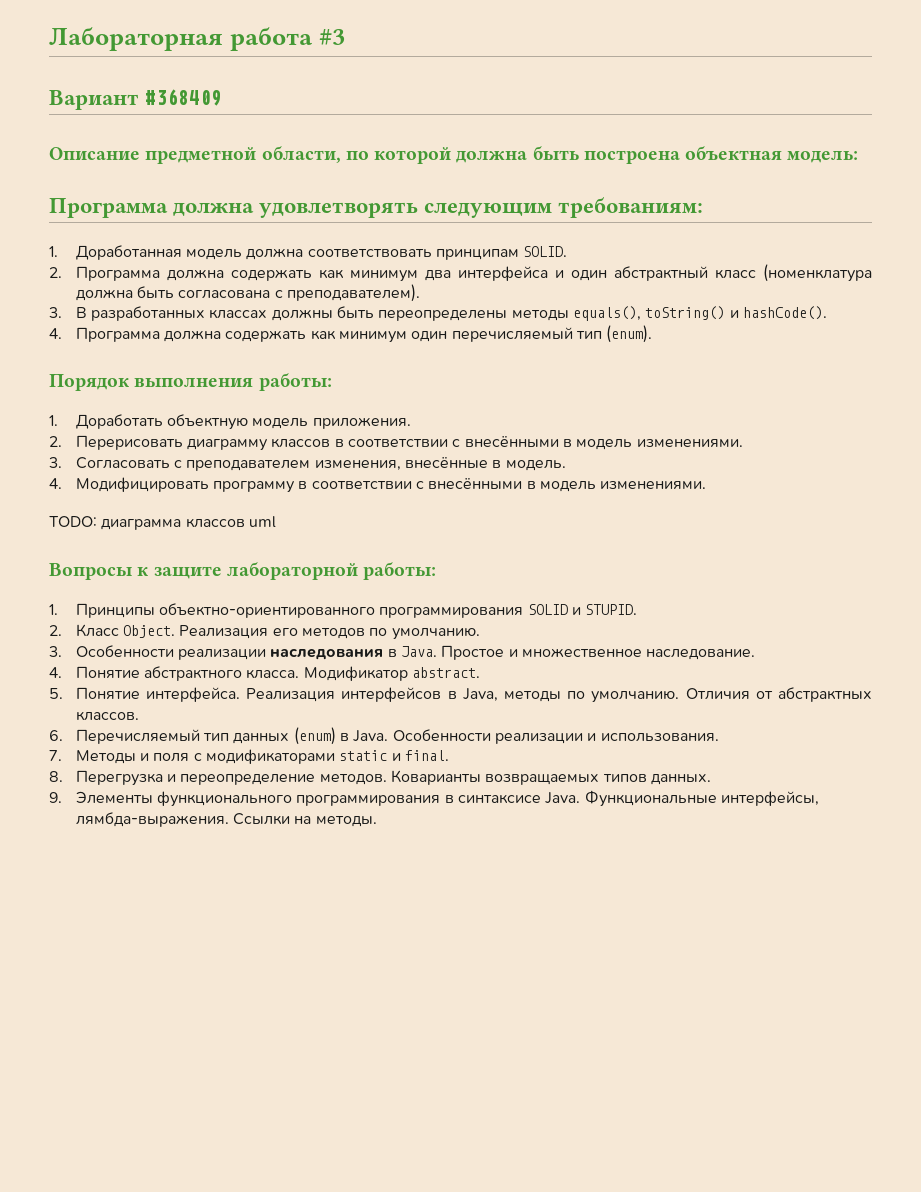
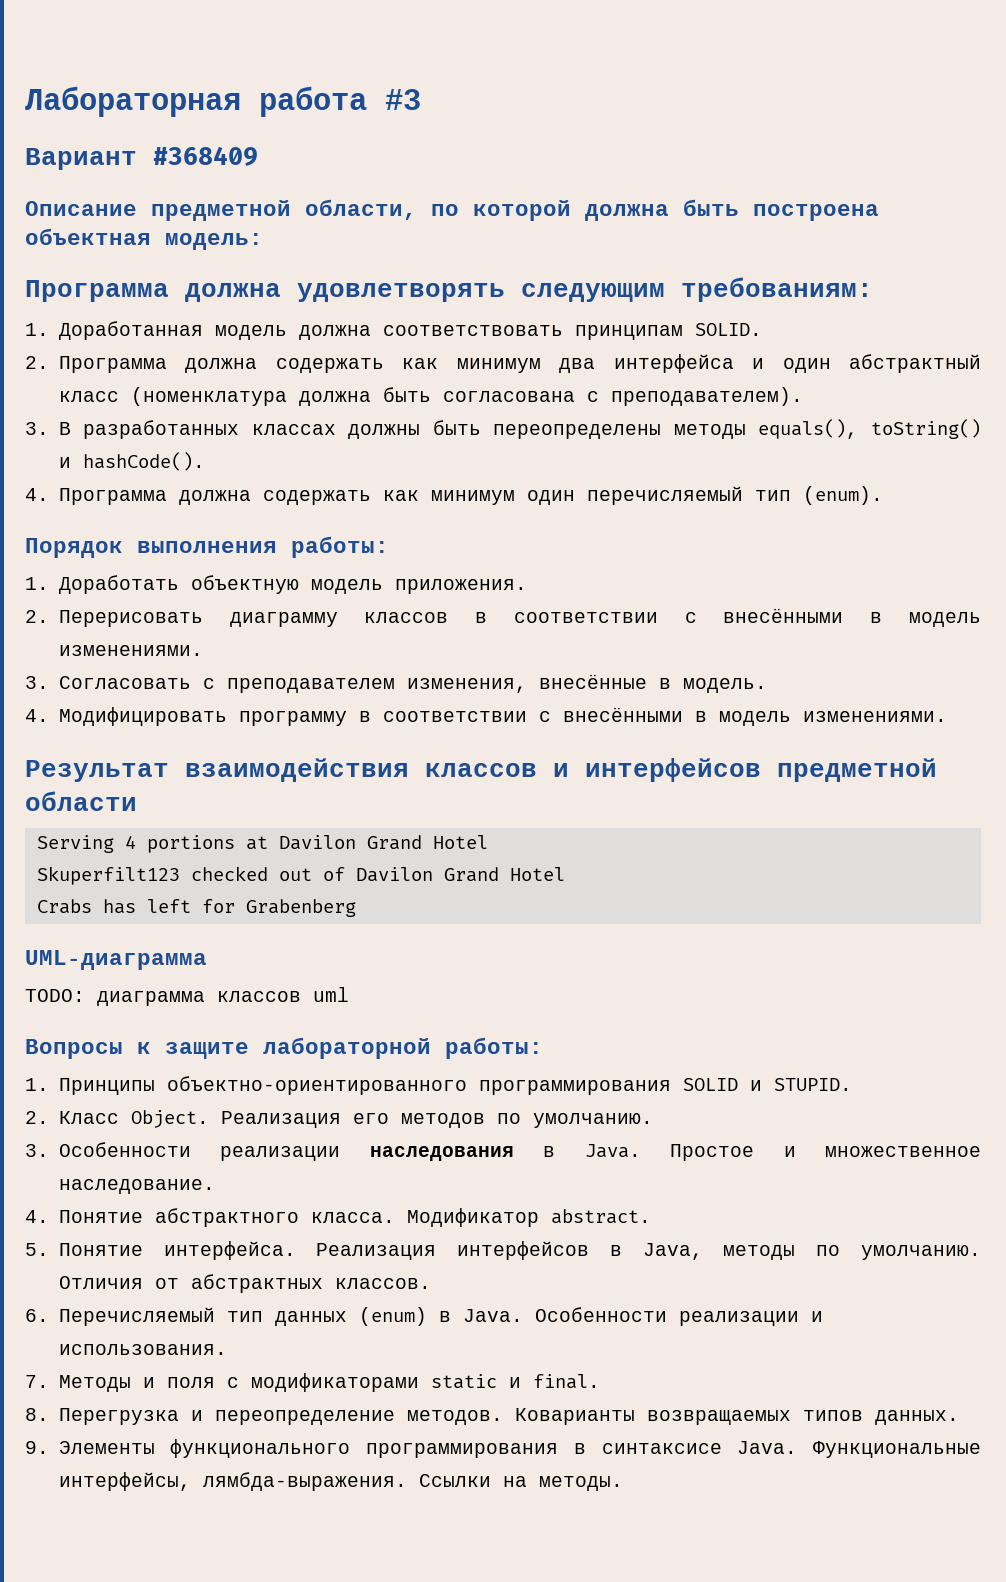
+ Результат взаимодействия классов и интерфейсов предметной области
+ Serving 4 portions at Davilon Grand Hotel
+ Skuperfilt123 checked out of Davilon Grand Hotel
+ Crabs has left for Grabenberg
+ UML-диаграмма

